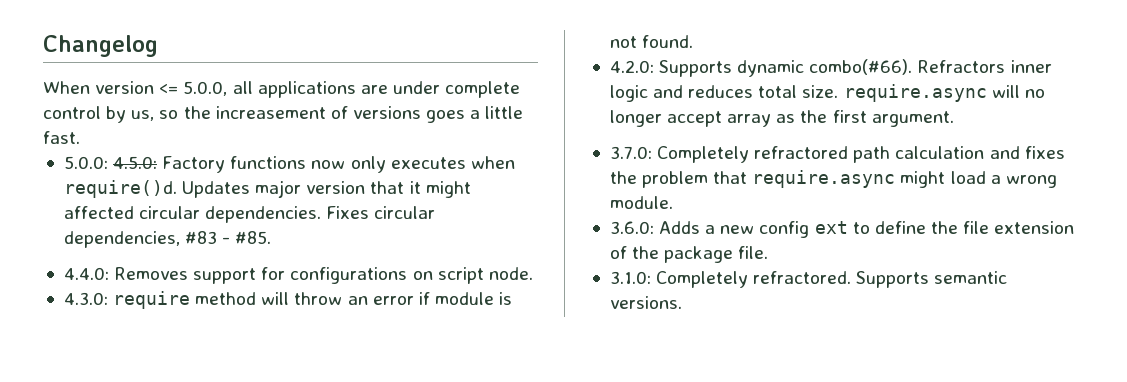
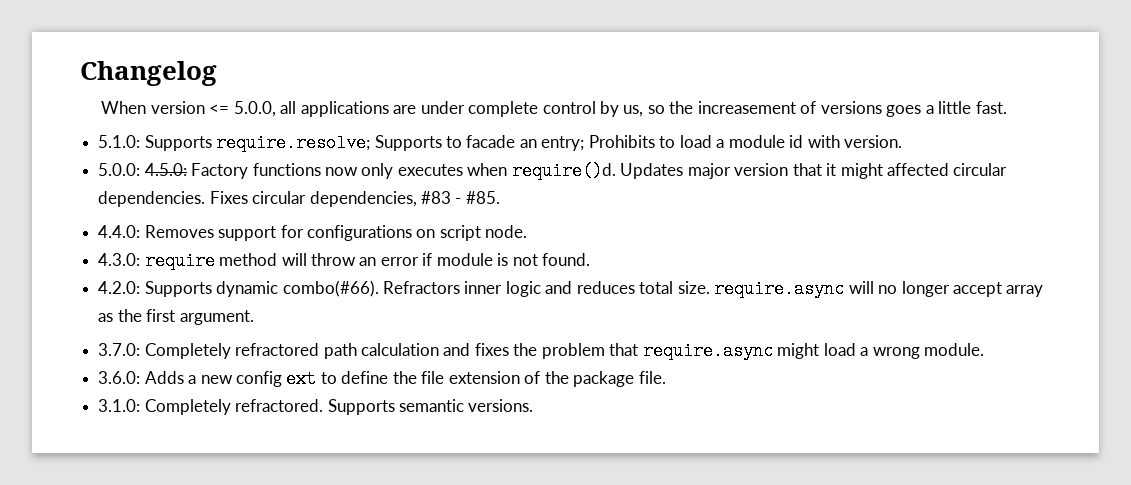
+ 5.1.0: Supports require.resolve; Supports to facade an entry; Prohibits to load a module id with version.

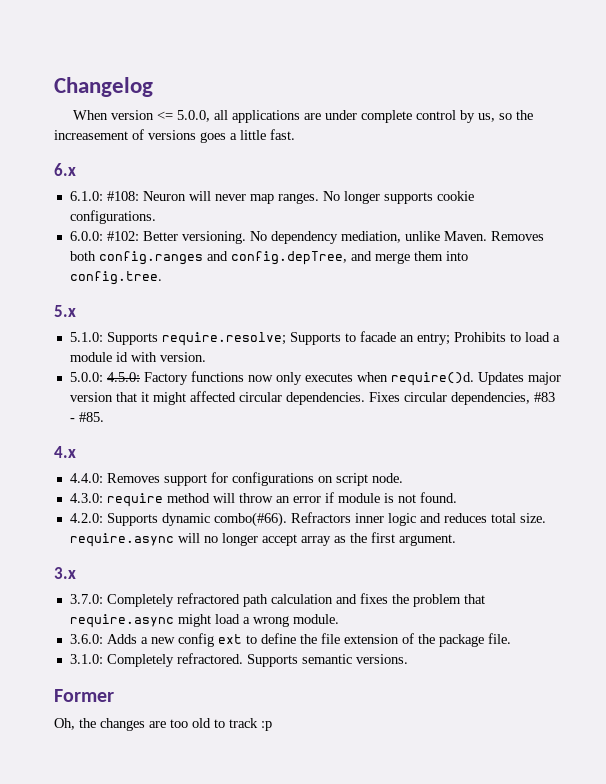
+ 6.x
+ 6.1.0: #108: Neuron will never map ranges. No longer supports cookie configurations.
+ 6.0.0: #102: Better versioning. No dependency mediation, unlike Maven. Removes both config.ranges and config.depTree, and merge them into config.tree.
+ 5.x
+ 4.x
+ 3.x
+ Former
+ Oh, the changes are too old to track :p

